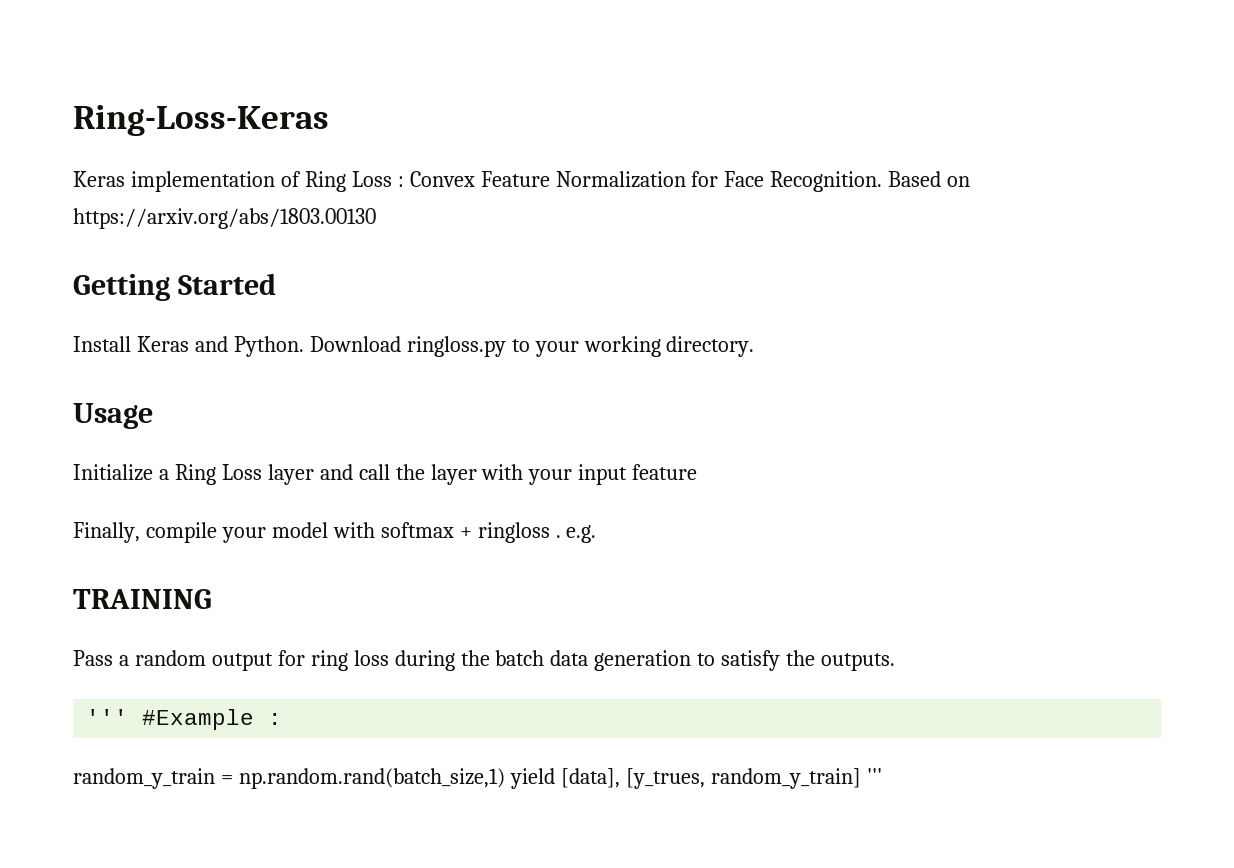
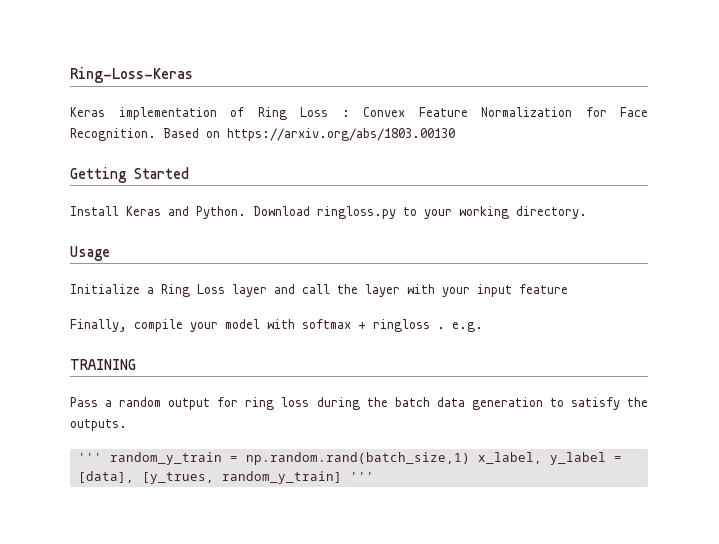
- ''' #Example :
- random_y_train = np.random.rand(batch_size,1) yield [data], [y_trues, random_y_train] '''
+ ''' random_y_train = np.random.rand(batch_size,1) x_label, y_label = [data], [y_trues, random_y_train] '''

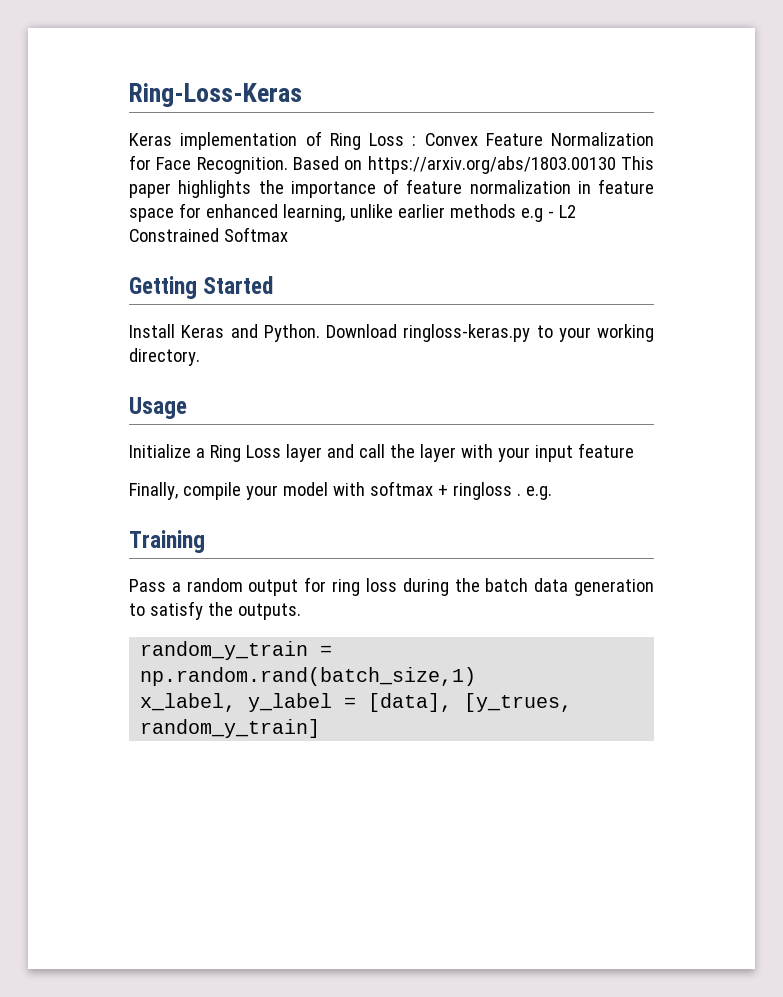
- Based on https://arxiv.org/abs/1803.00130
+ Based on https://arxiv.org/abs/1803.00130 This paper highlights the importance of feature normalization in feature space for enhanced learning, unlike earlier methods e.g - L2 Constrained Softmax
- Download ringloss.py to your working directory.
+ Download ringloss-keras.py to your working directory.
- TRAINING
+ Training
- ''' random_y_train = np.random.rand(batch_size,1) x_label, y_label = [data], [y_trues, random_y_train] '''
+ random_y_train = np.random.rand(batch_size,1)
+ x_label, y_label = [data], [y_trues, random_y_train]

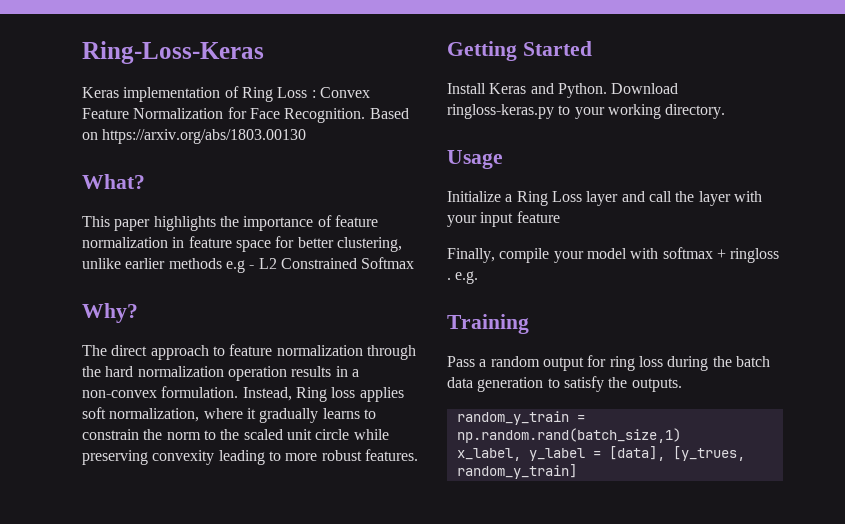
- Based on https://arxiv.org/abs/1803.00130 This paper highlights the importance of feature normalization in feature space for enhanced learning, unlike earlier methods e.g - L2 Constrained Softmax
+ Based on https://arxiv.org/abs/1803.00130
+ What?
+ This paper highlights the importance of feature normalization in feature space for better clustering, unlike earlier methods e.g - L2 Constrained Softmax
+ Why?
+ The direct approach to feature normalization through the hard normalization operation results in a non-convex formulation. Instead, Ring loss applies soft normalization, where it gradually learns to constrain the norm to the scaled unit circle while preserving convexity leading to more robust features.

